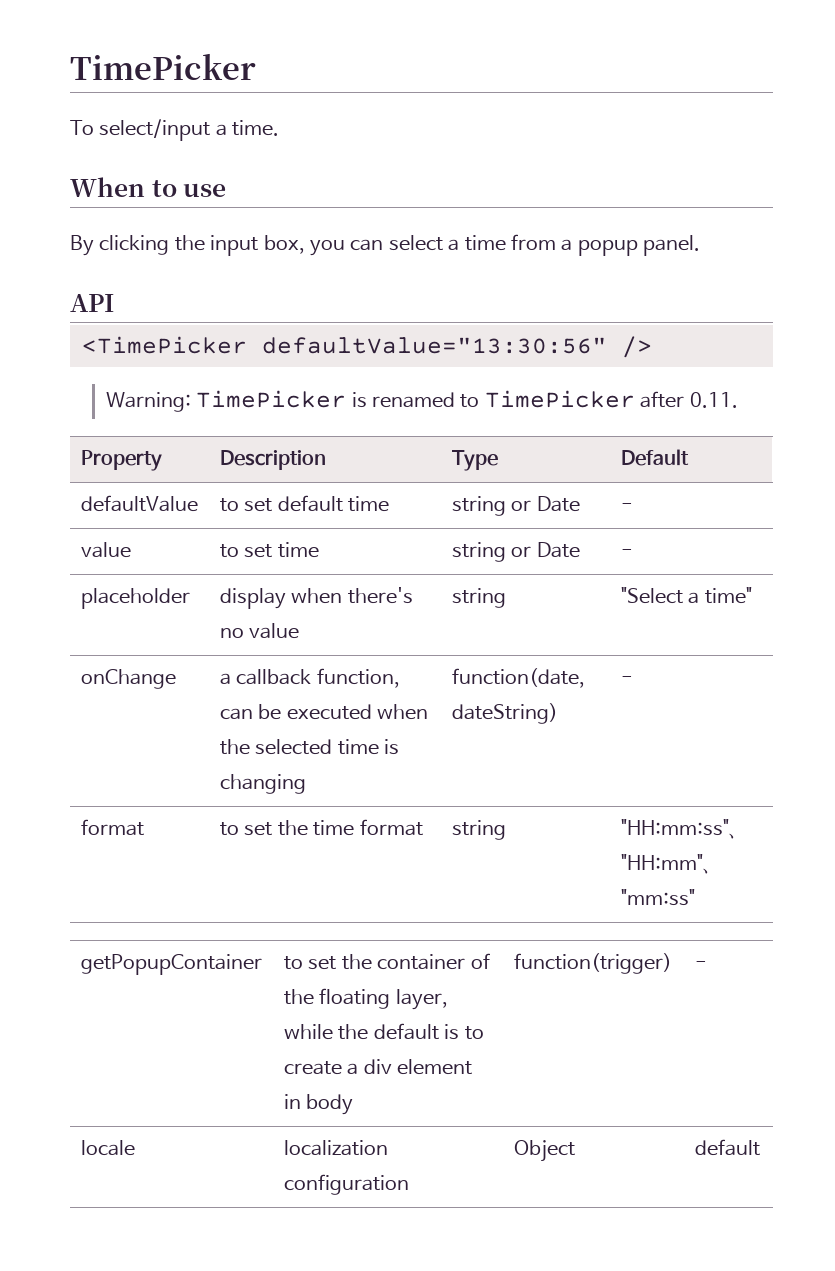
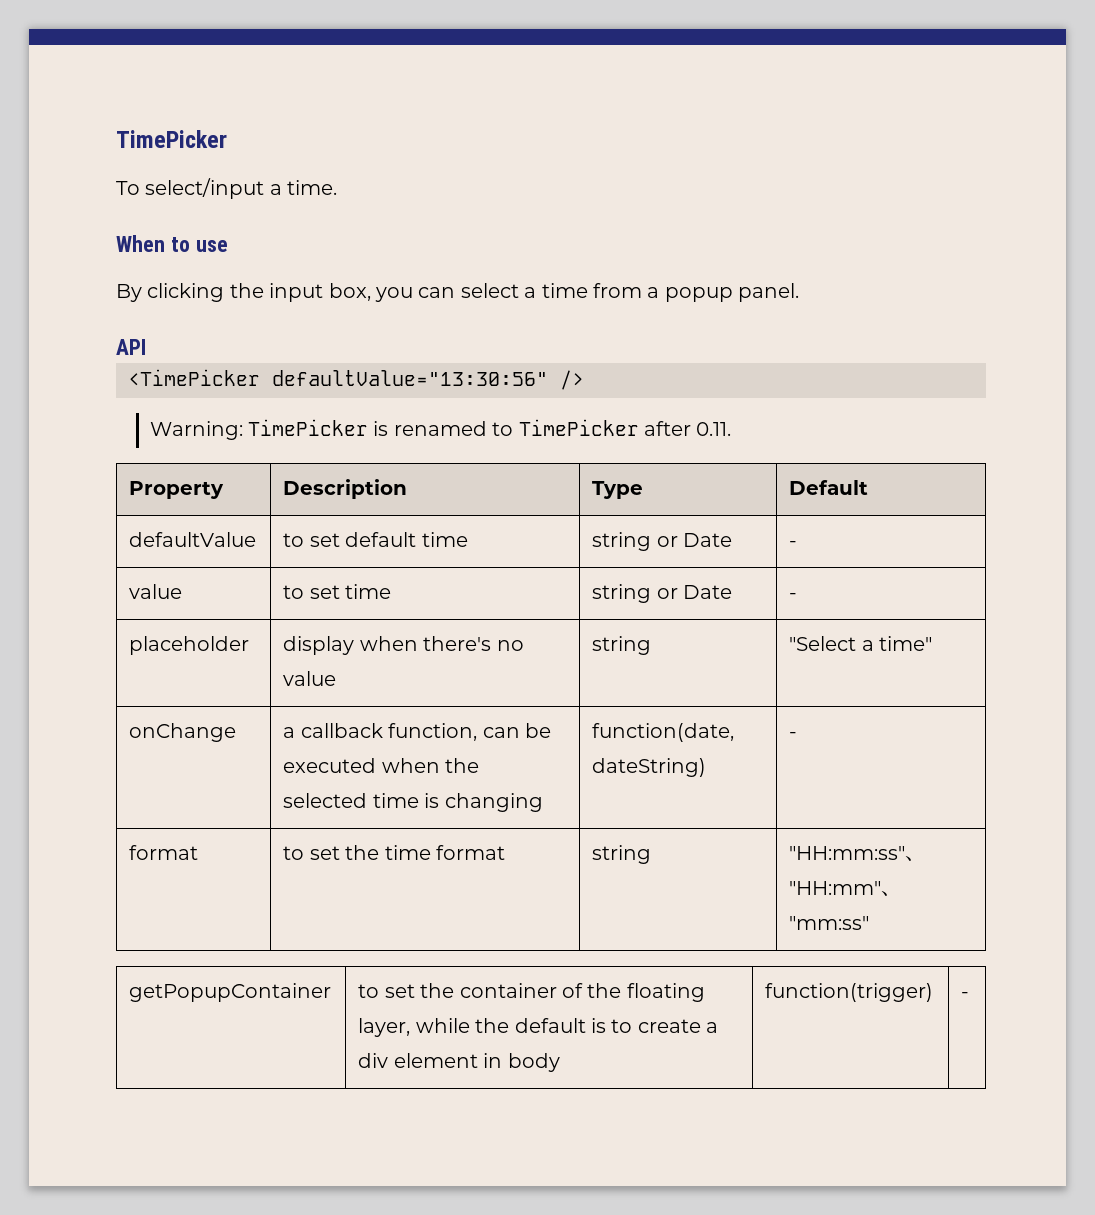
- locale | localization configuration | Object | default

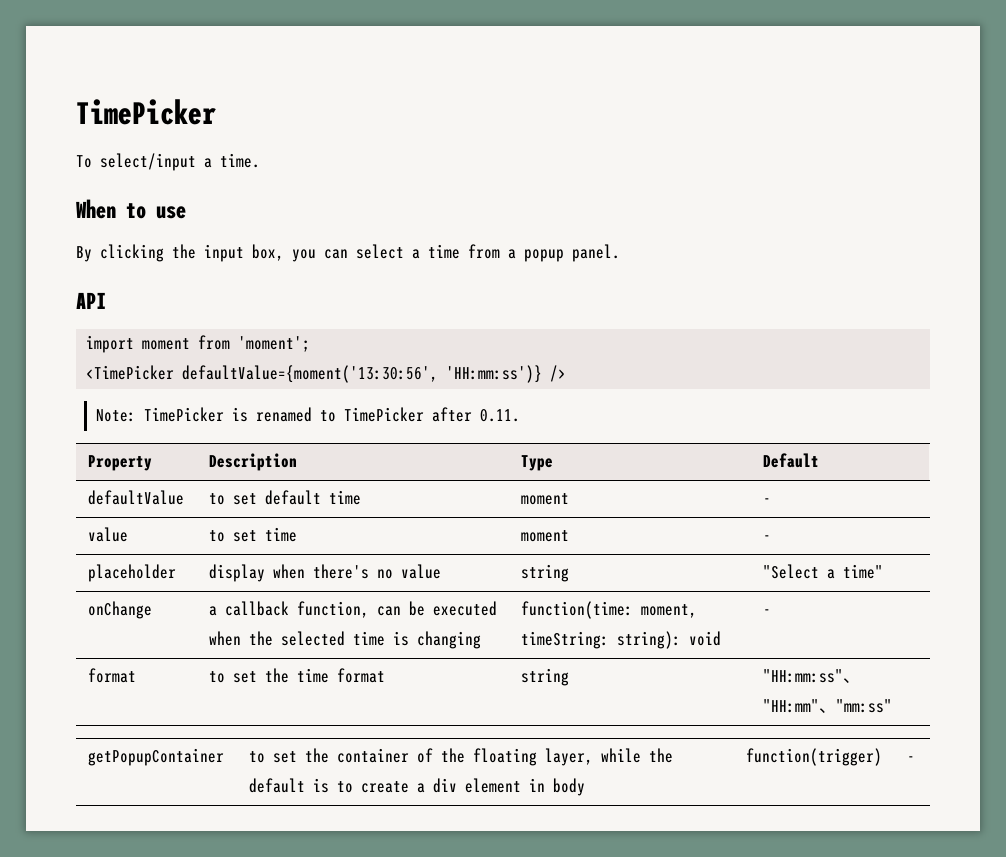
+ import moment from 'moment';
- <TimePicker defaultValue="13:30:56" />
+ <TimePicker defaultValue={moment('13:30:56', 'HH:mm:ss')} />
- Warning: TimePicker is renamed to TimePicker after 0.11.
+ Note: TimePicker is renamed to TimePicker after 0.11.
- defaultValue | to set default time | string or Date | -
+ defaultValue | to set default time | moment | -
- value | to set time | string or Date | -
+ value | to set time | moment | -
- onChange | a callback function, can be executed when the selected time is changing | function(date, dateString) | -
+ onChange | a callback function, can be executed when the selected time is changing | function(time: moment, timeString: string): void | -

